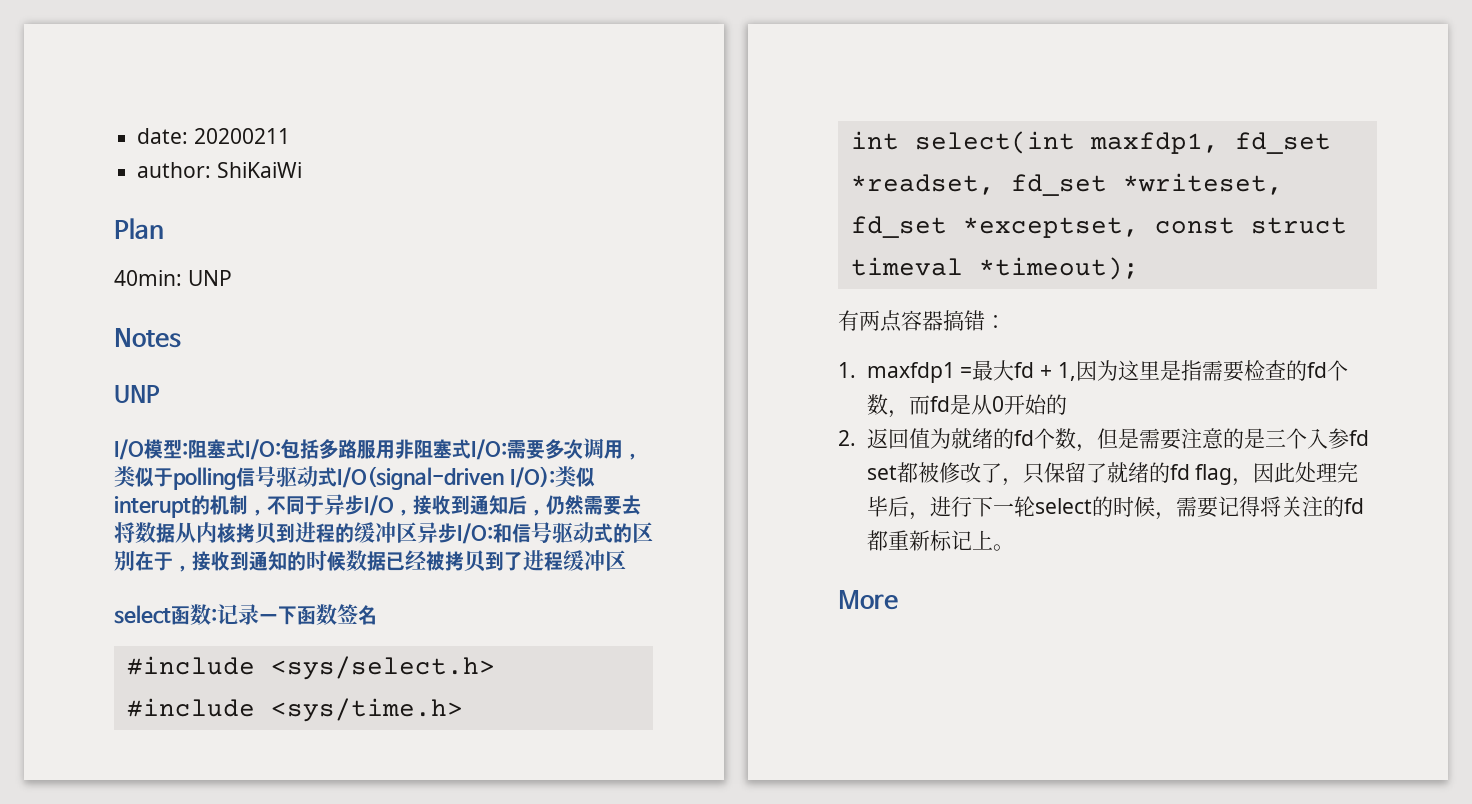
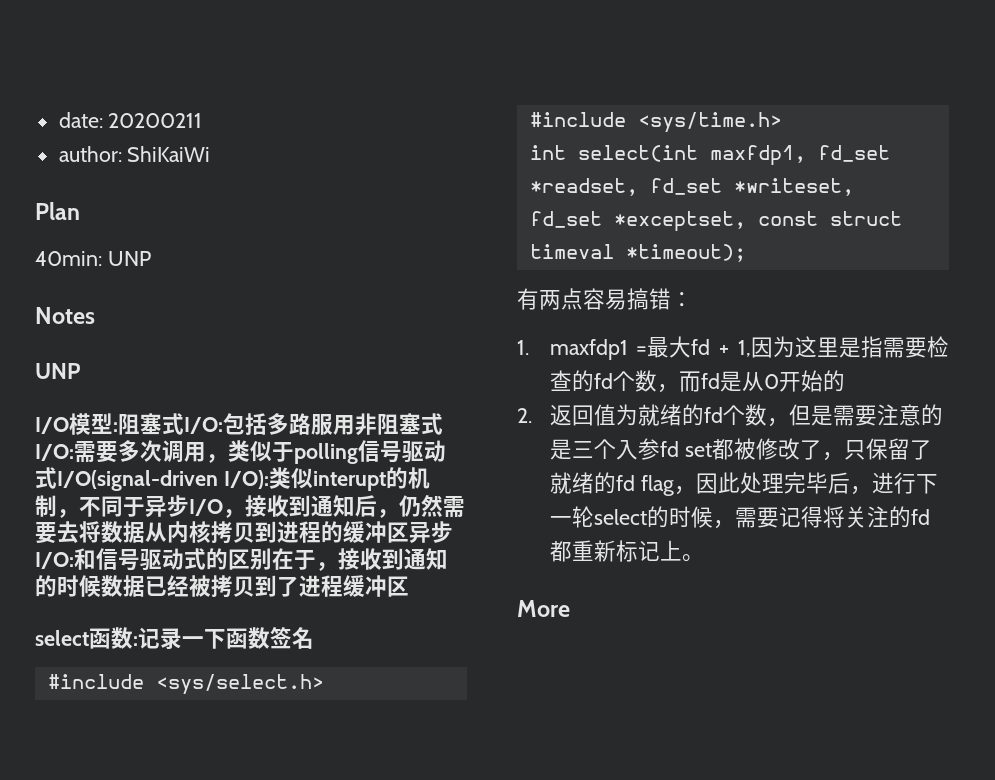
- 有两点容器搞错：
+ 有两点容易搞错：

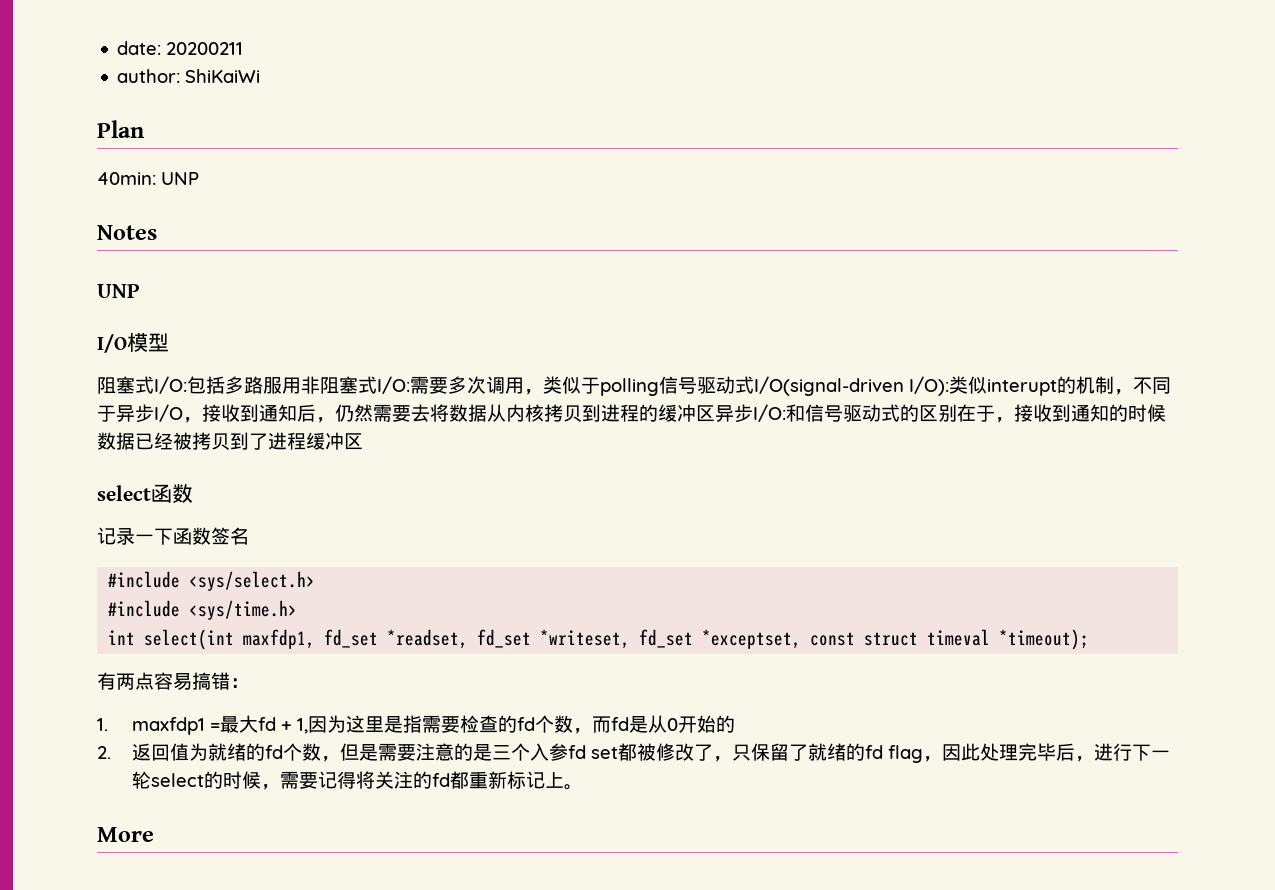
- I/O模型:阻塞式I/O:
+ I/O模型
+ 阻塞式I/O:
- select函数:记录一下函数签名
+ select函数
+ 记录一下函数签名

